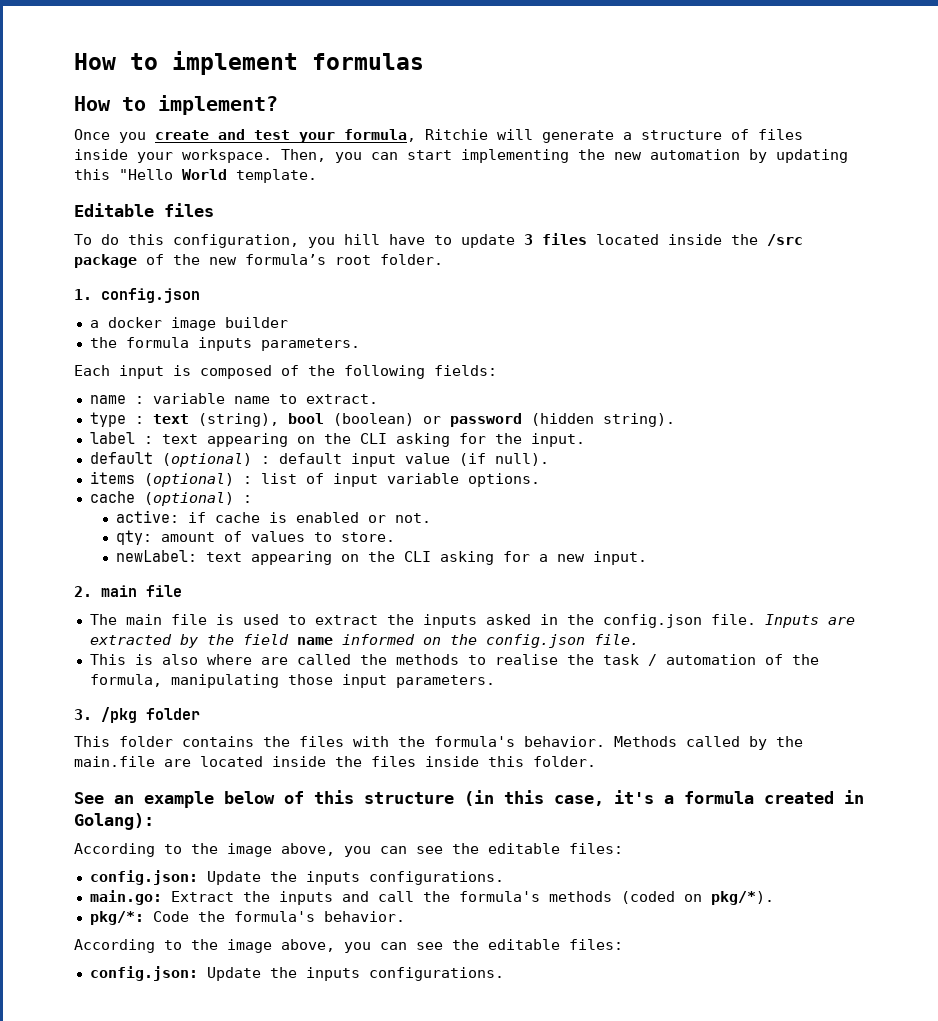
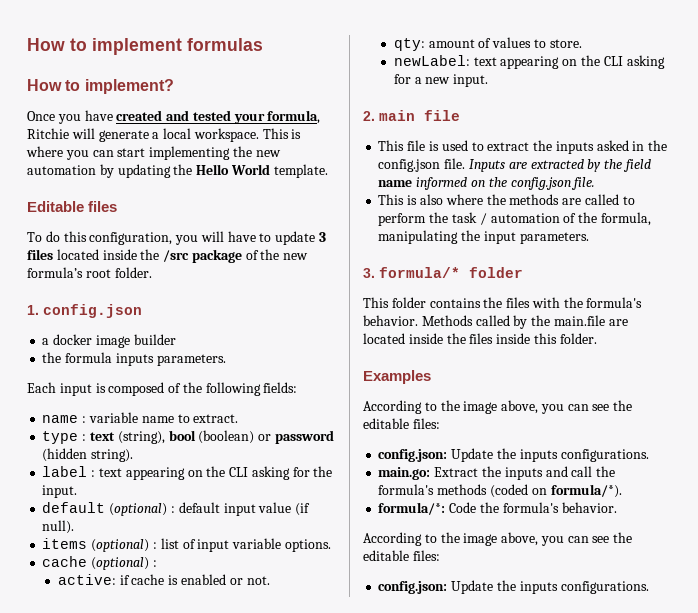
- Once you create and test your formula, Ritchie will generate a structure of files inside your workspace. Then, you can start implementing the new automation by updating this "Hello World template.
+ Once you have created and tested your formula, Ritchie will generate a local workspace. This is where you can start implementing the new automation by updating the Hello World template.
- To do this configuration, you hill have to update 3 files located inside the /src package of the new formula’s root folder.
+ To do this configuration, you will have to update 3 files located inside the /src package of the new formula’s root folder.
- The main file is used to extract the inputs asked in the config.json file.
+ This file is used to extract the inputs asked in the config.json file.
- This is also where are called the methods to realise the task / automation of the formula, manipulating those input parameters.
+ This is also where the methods are called to perform the task / automation of the formula, manipulating the input parameters.
- 3. /pkg folder
+ 3. formula/* folder
- See an example below of this structure (in this case, it's a formula created in Golang):
+ Examples
- main.go: Extract the inputs and call the formula's methods (coded on pkg/*).
- pkg/*: Code the formula's behavior.
+ main.go: Extract the inputs and call the formula's methods (coded on formula/*).
+ formula/*: Code the formula's behavior.

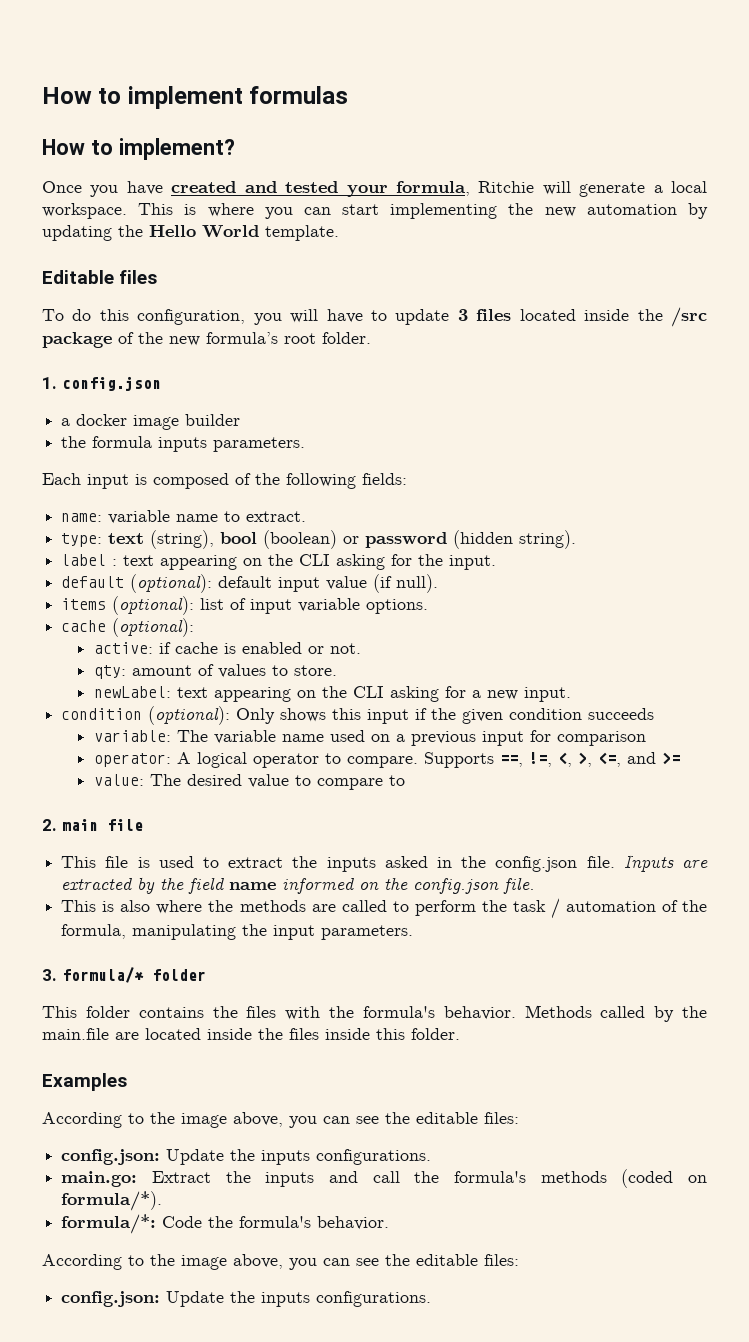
- name : variable name to extract.
+ name: variable name to extract.
- type : text (string), bool (boolean) or password (hidden string).
+ type: text (string), bool (boolean) or password (hidden string).
- default (optional) : default input value (if null).
+ default (optional): default input value (if null).
- items (optional) : list of input variable options.
+ items (optional): list of input variable options.
- cache (optional) :
+ cache (optional):
+ condition (optional): Only shows this input if the given condition succeeds
+ variable: The variable name used on a previous input for comparison
+ operator: A logical operator to compare. Supports ==, !=, <, >, <=, and >=
+ value: The desired value to compare to

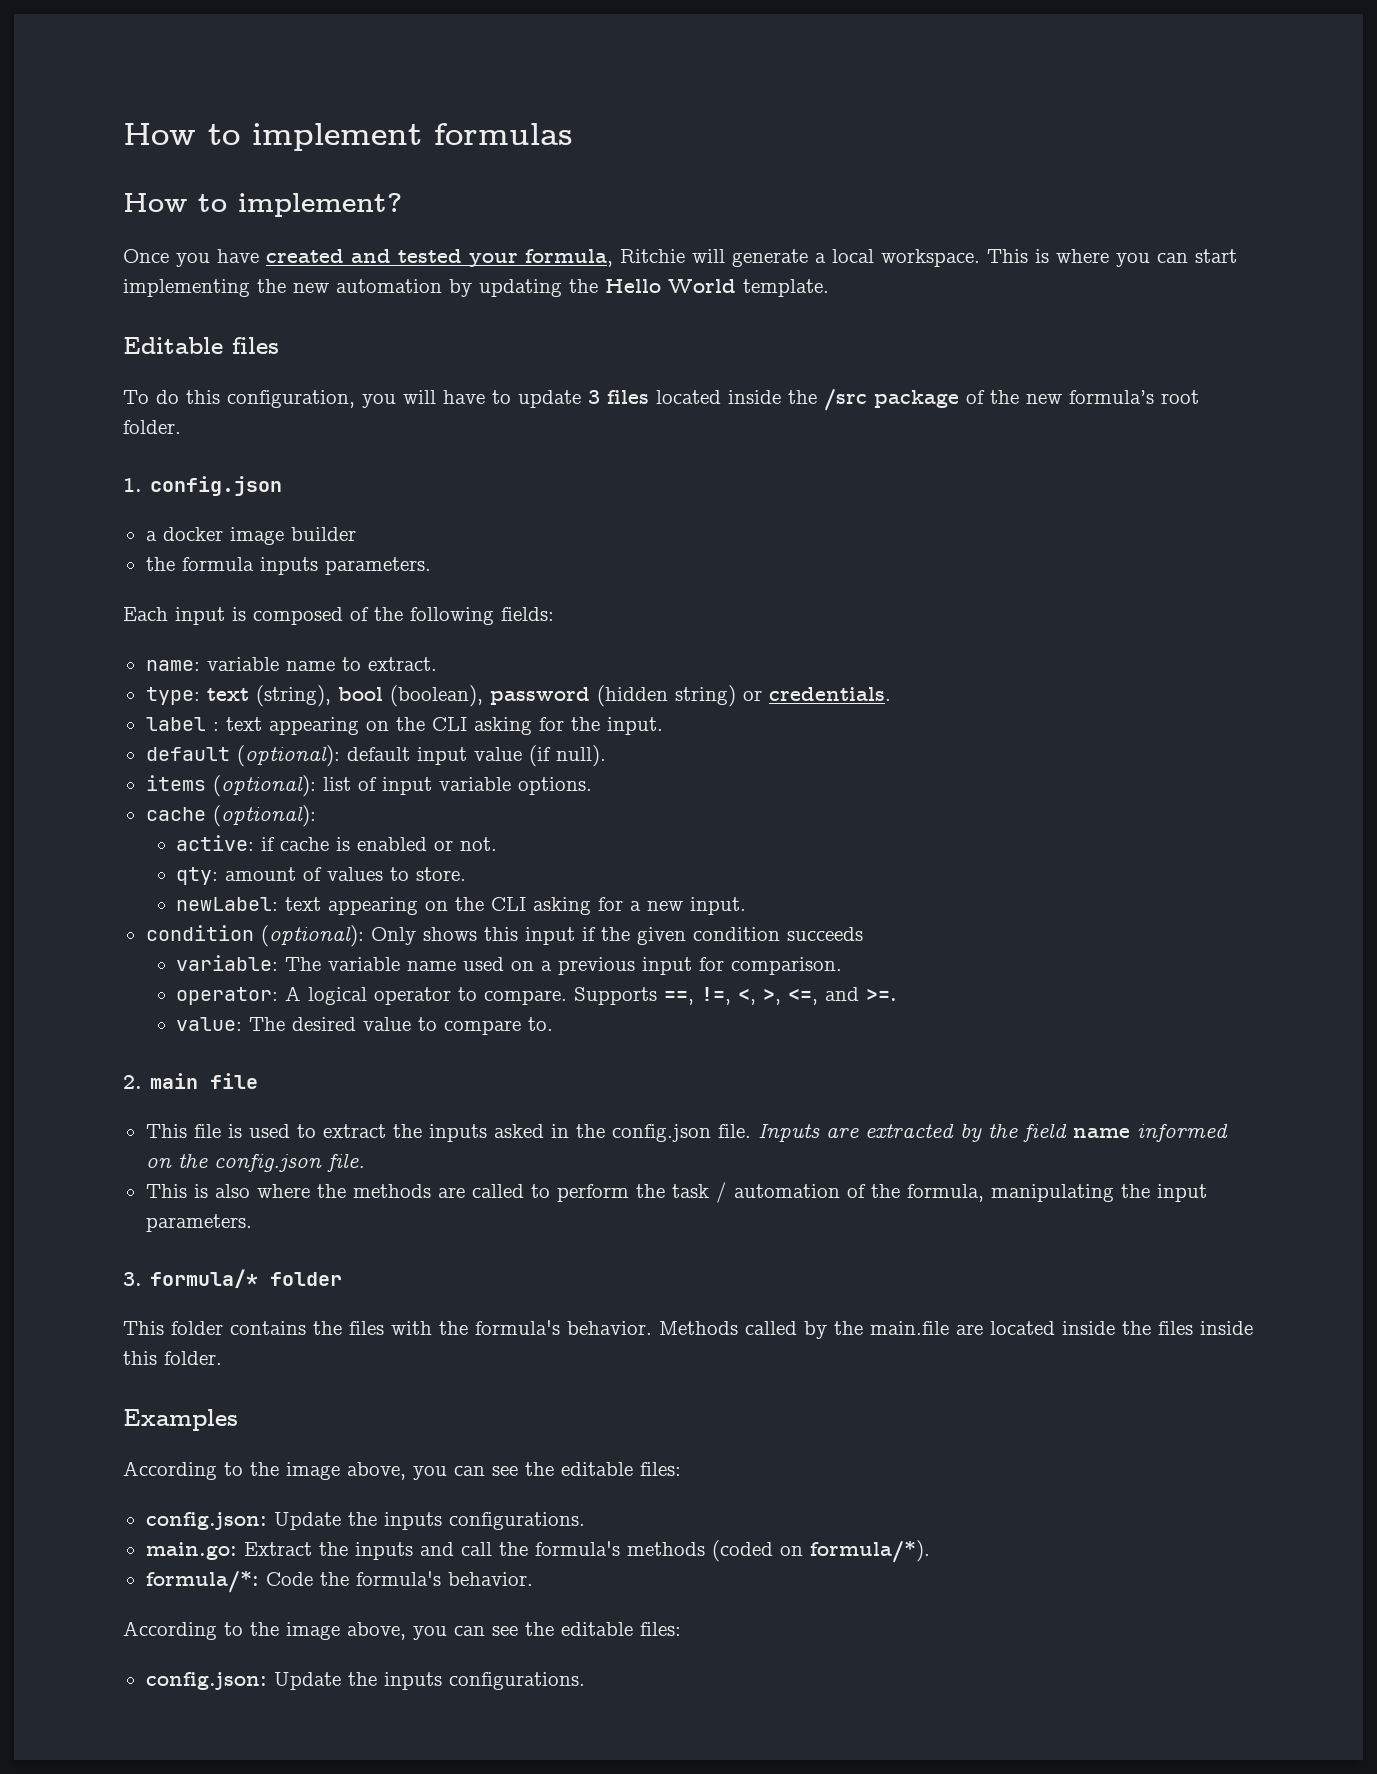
- type: text (string), bool (boolean) or password (hidden string).
+ type: text (string), bool (boolean), password (hidden string) or credentials.
- variable: The variable name used on a previous input for comparison
+ variable: The variable name used on a previous input for comparison.
- Supports ==, !=, <, >, <=, and >=
+ Supports ==, !=, <, >, <=, and >=.
- value: The desired value to compare to
+ value: The desired value to compare to.

